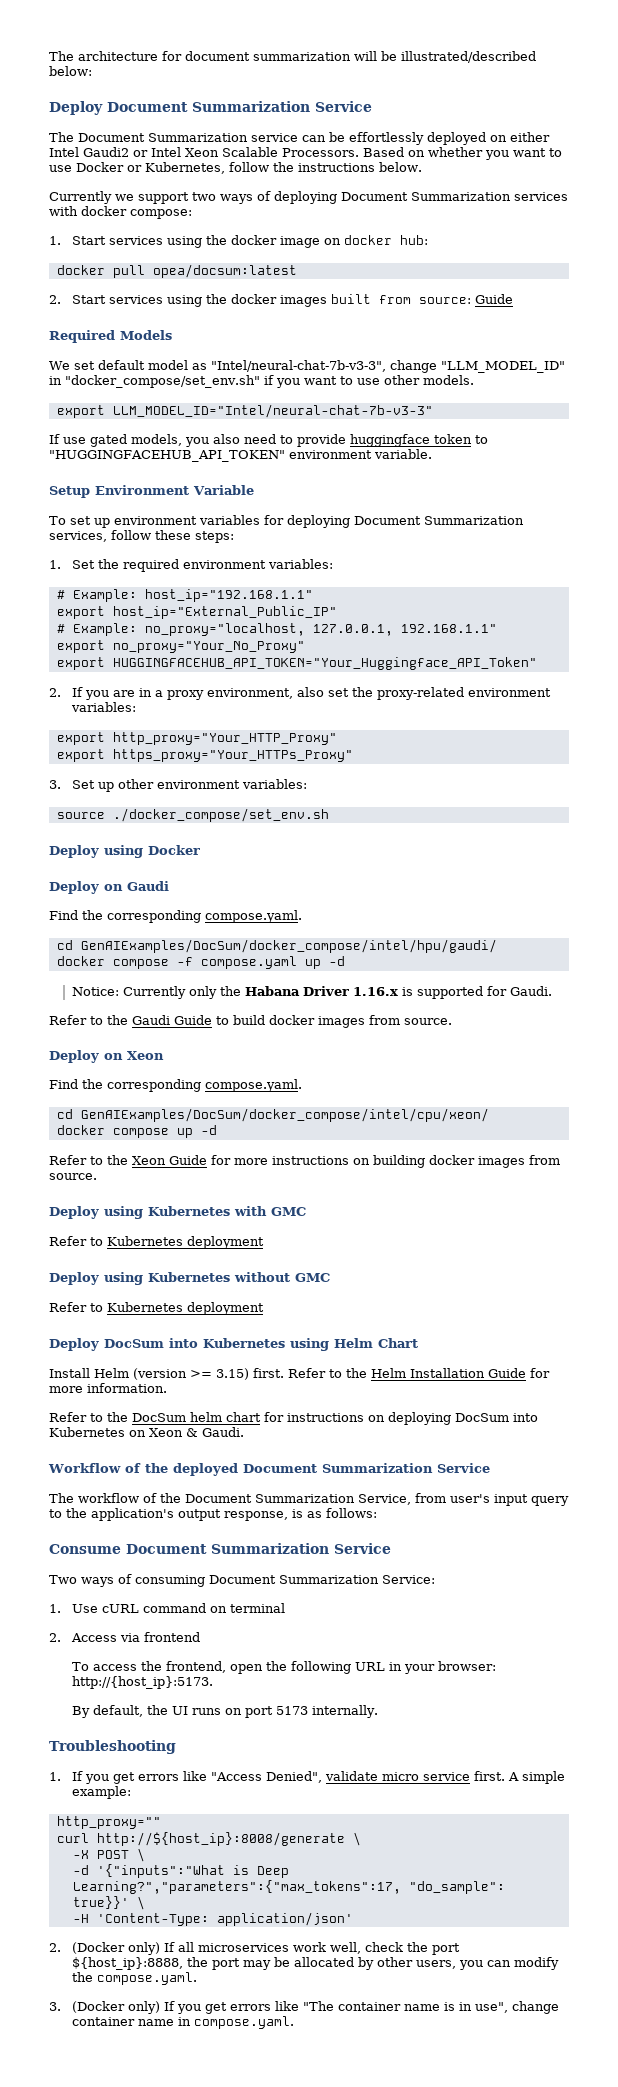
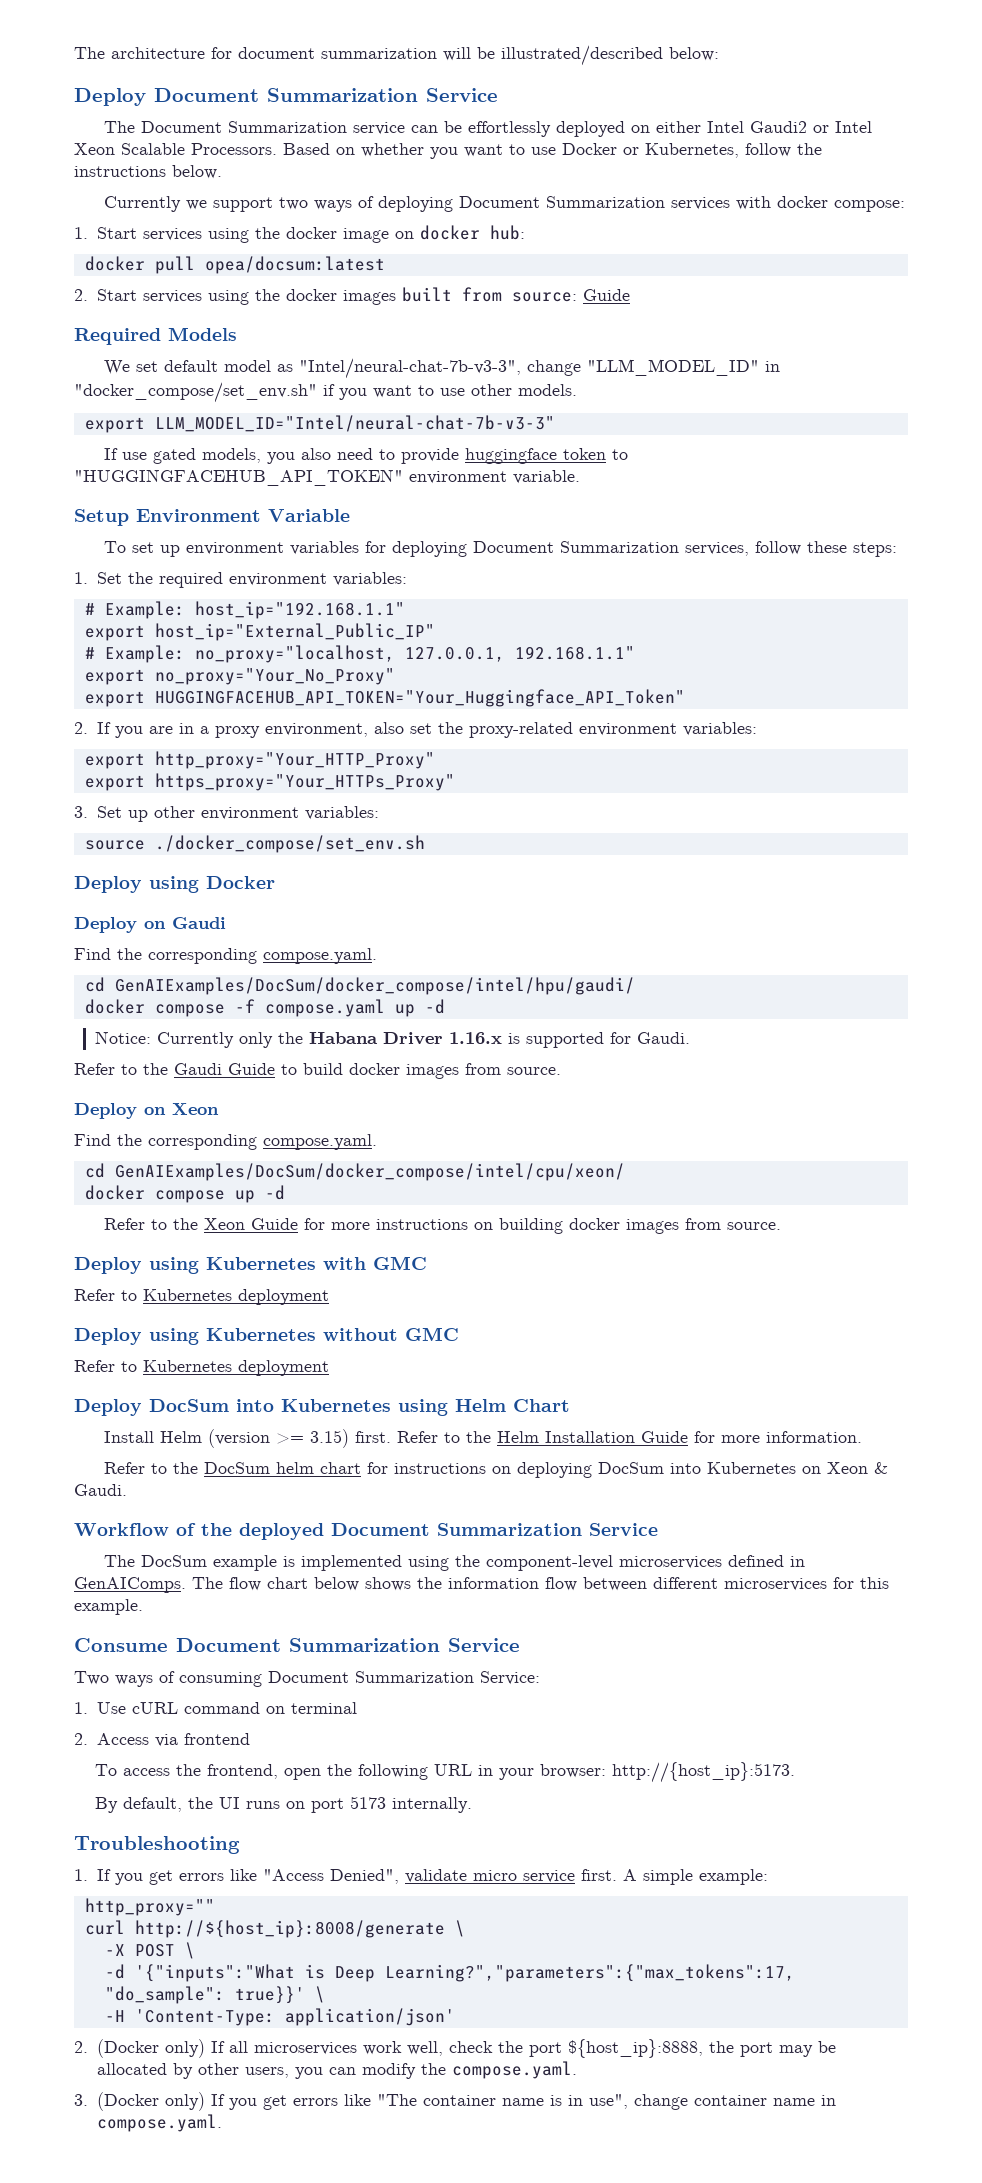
- The workflow of the Document Summarization Service, from user's input query to the application's output response, is as follows:
+ The DocSum example is implemented using the component-level microservices defined in GenAIComps. The flow chart below shows the information flow between different microservices for this example.

